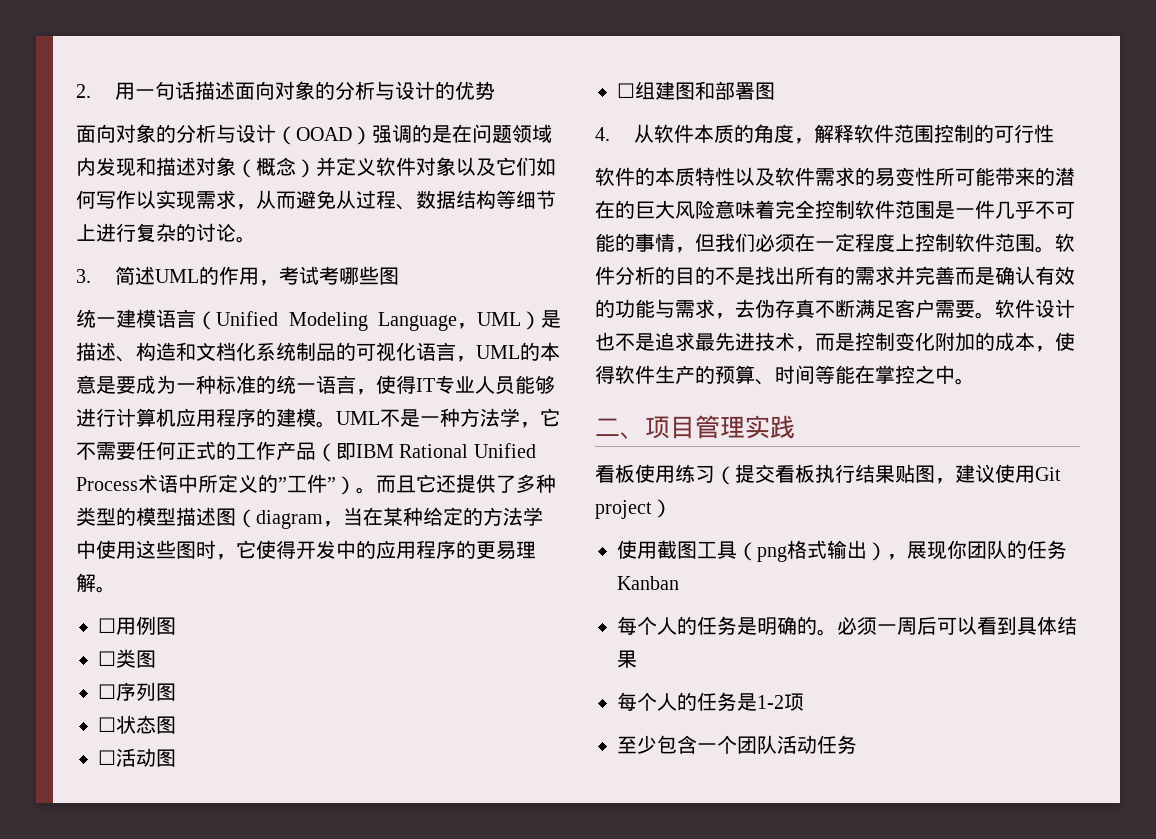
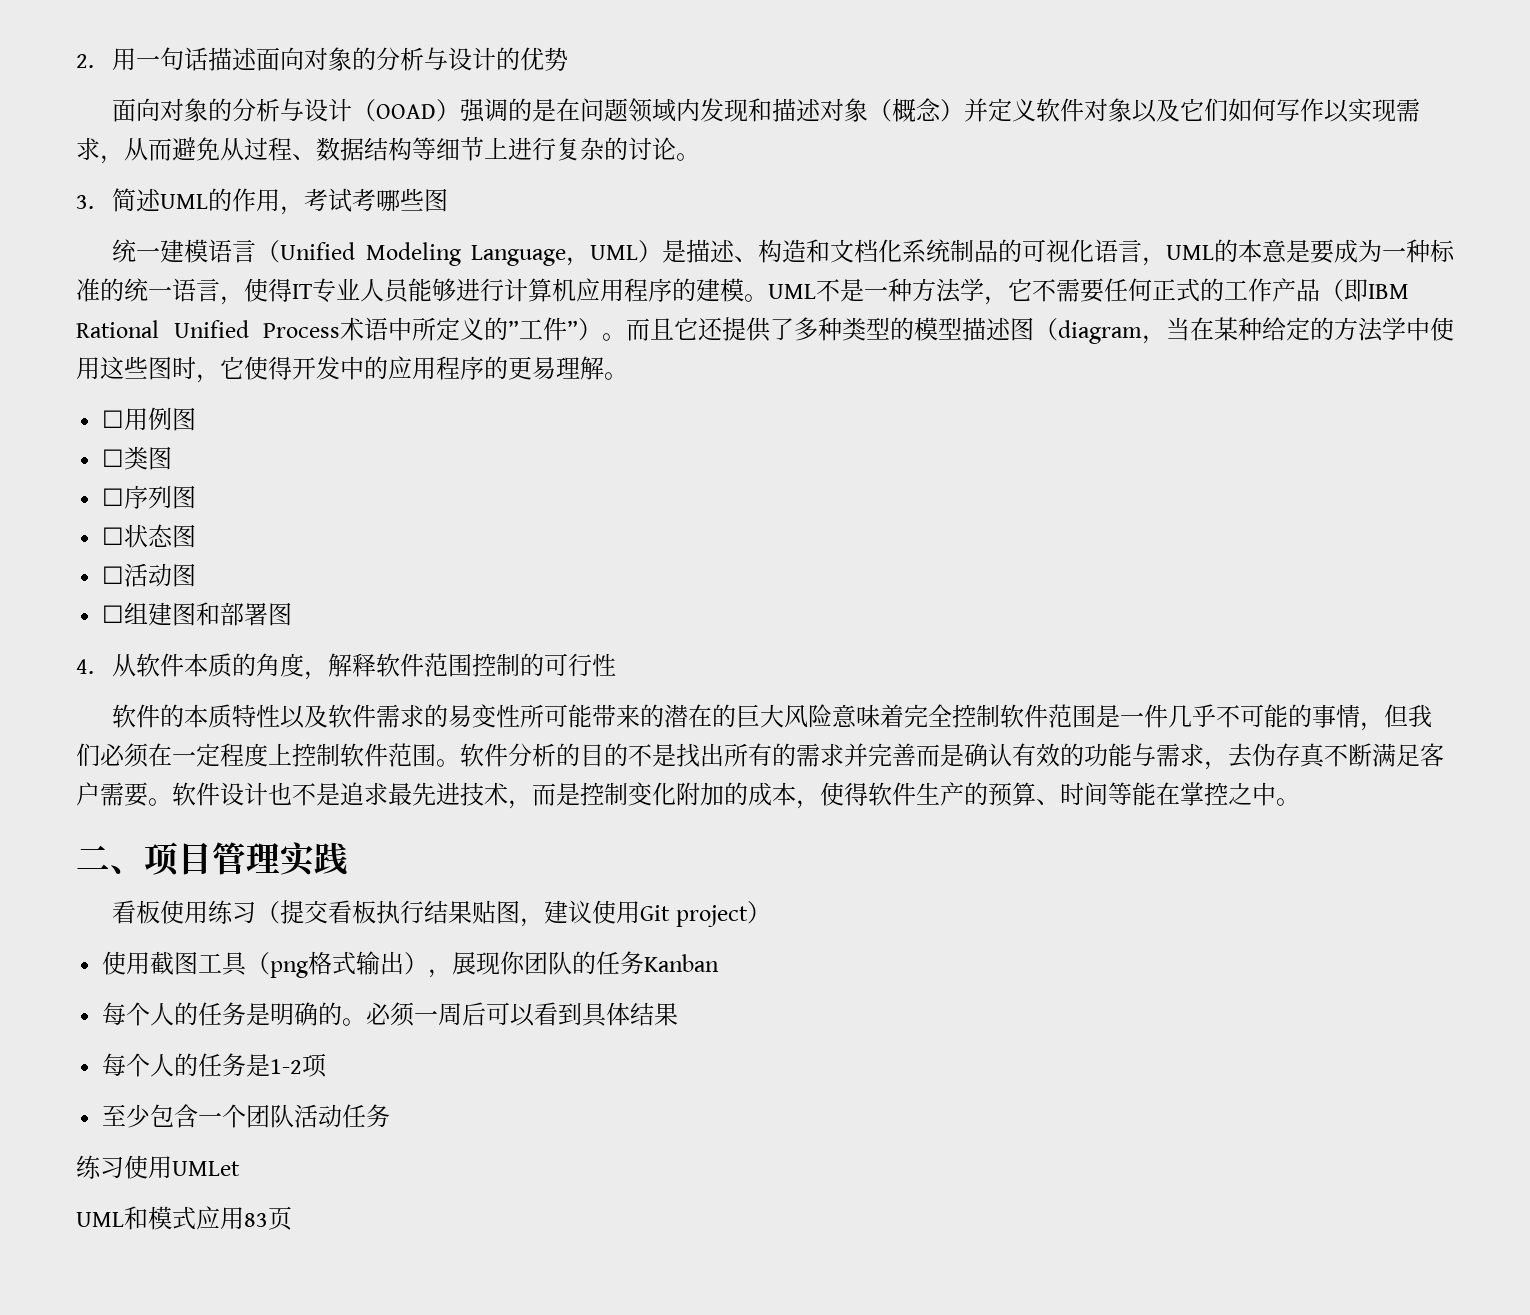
+ 练习使用UMLet
+ UML和模式应用83页

